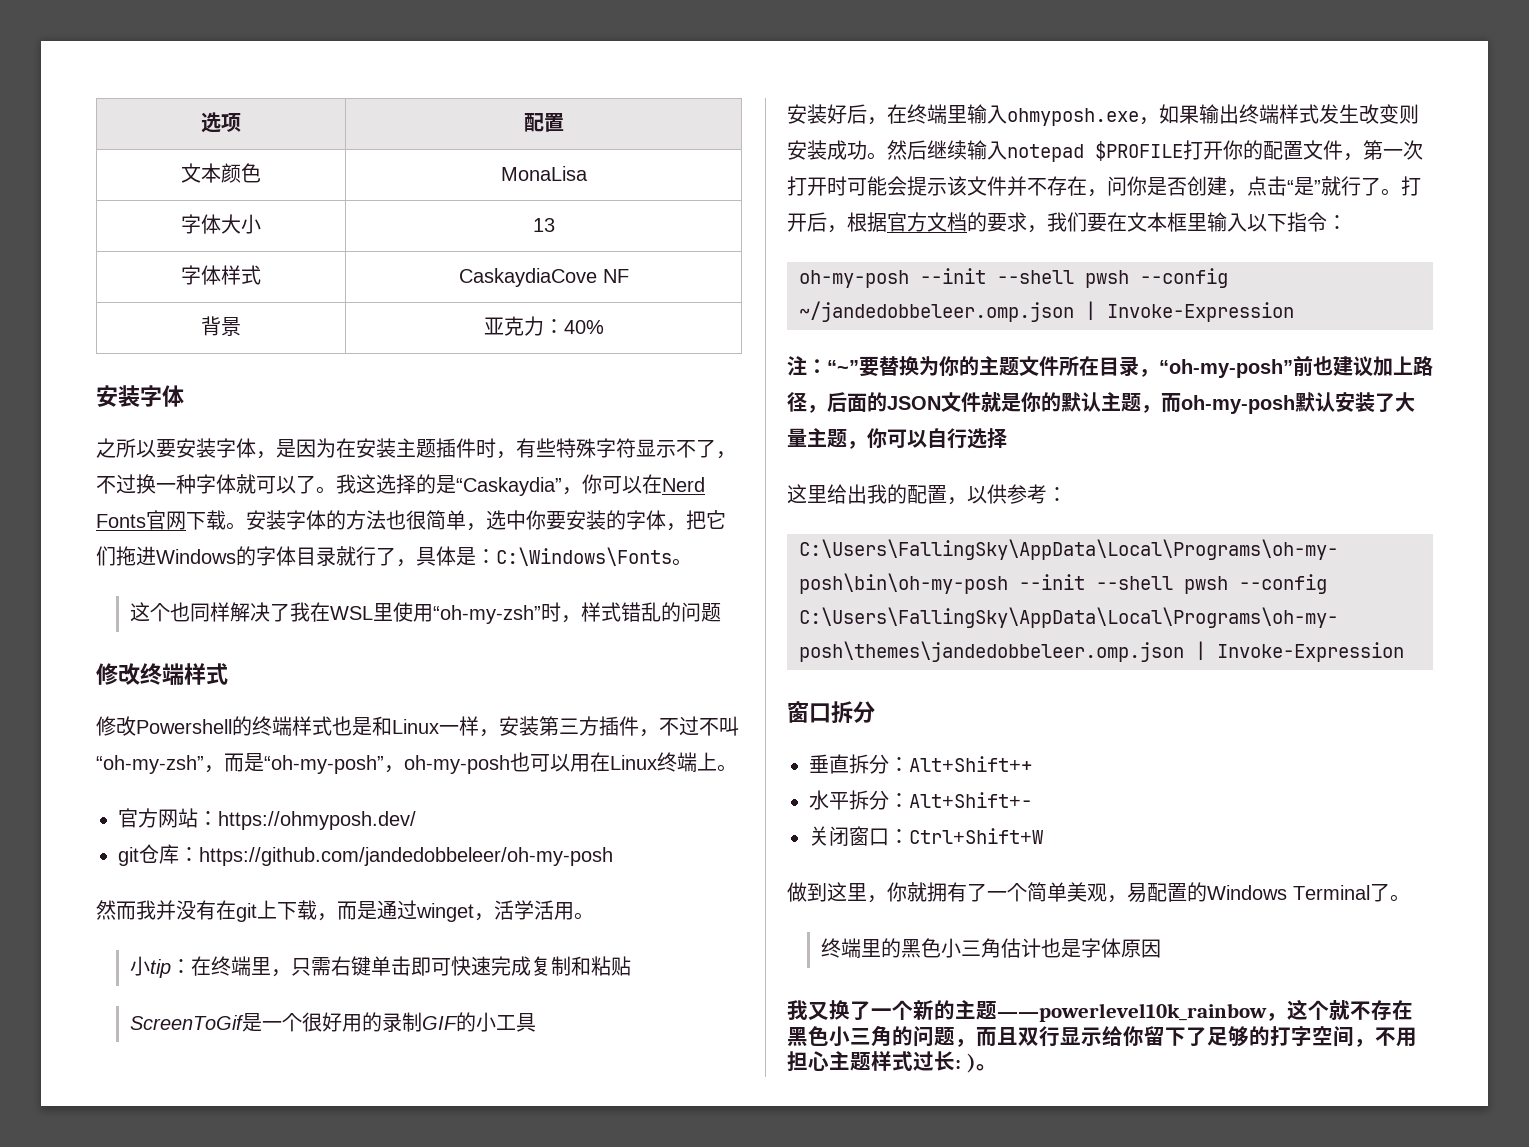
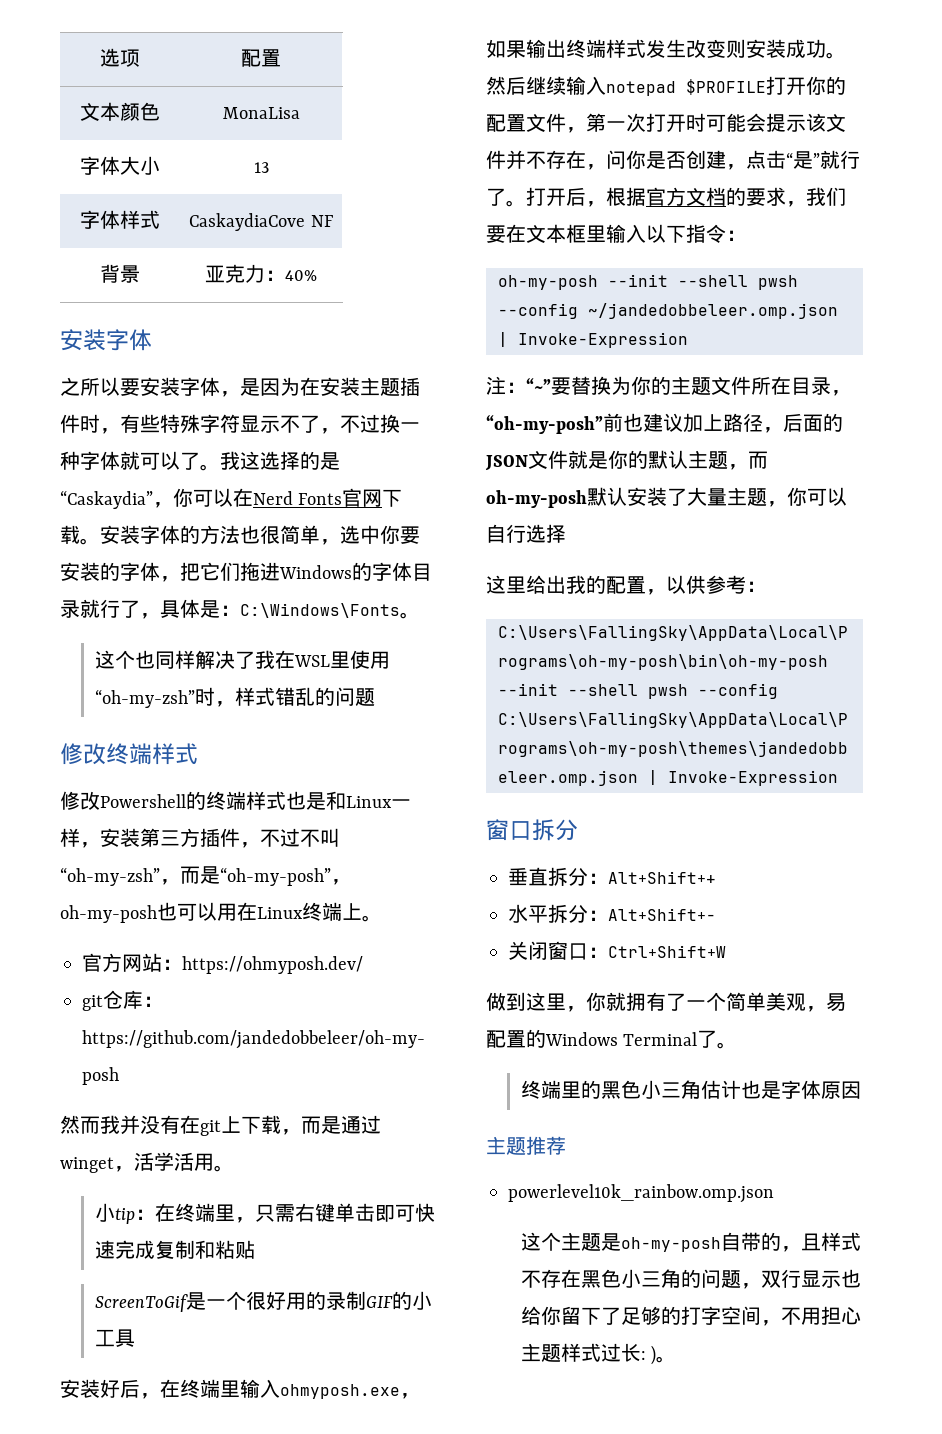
- 我又换了一个新的主题——powerlevel10k_rainbow，这个就不存在黑色小三角的问题，而且双行显示给你留下了足够的打字空间，不用担心主题样式过长: )。
+ 主题推荐
+ powerlevel10k_rainbow.omp.json
+ 这个主题是oh-my-posh自带的，且样式不存在黑色小三角的问题，双行显示也给你留下了足够的打字空间，不用担心主题样式过长: )。

